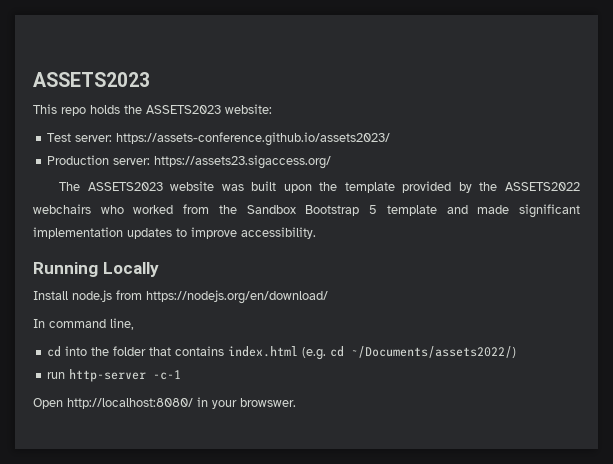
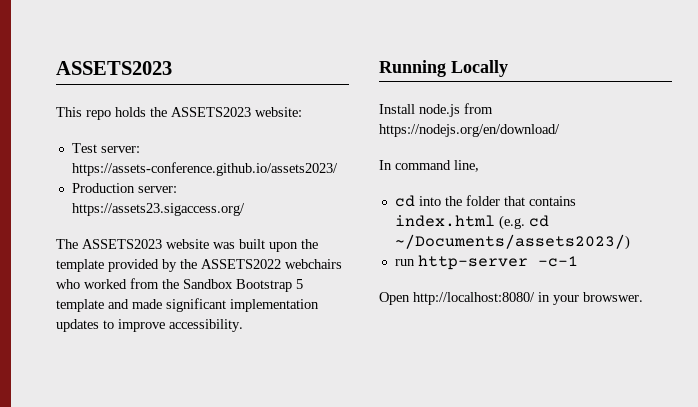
- cd into the folder that contains index.html (e.g. cd ~/Documents/assets2022/)
+ cd into the folder that contains index.html (e.g. cd ~/Documents/assets2023/)

